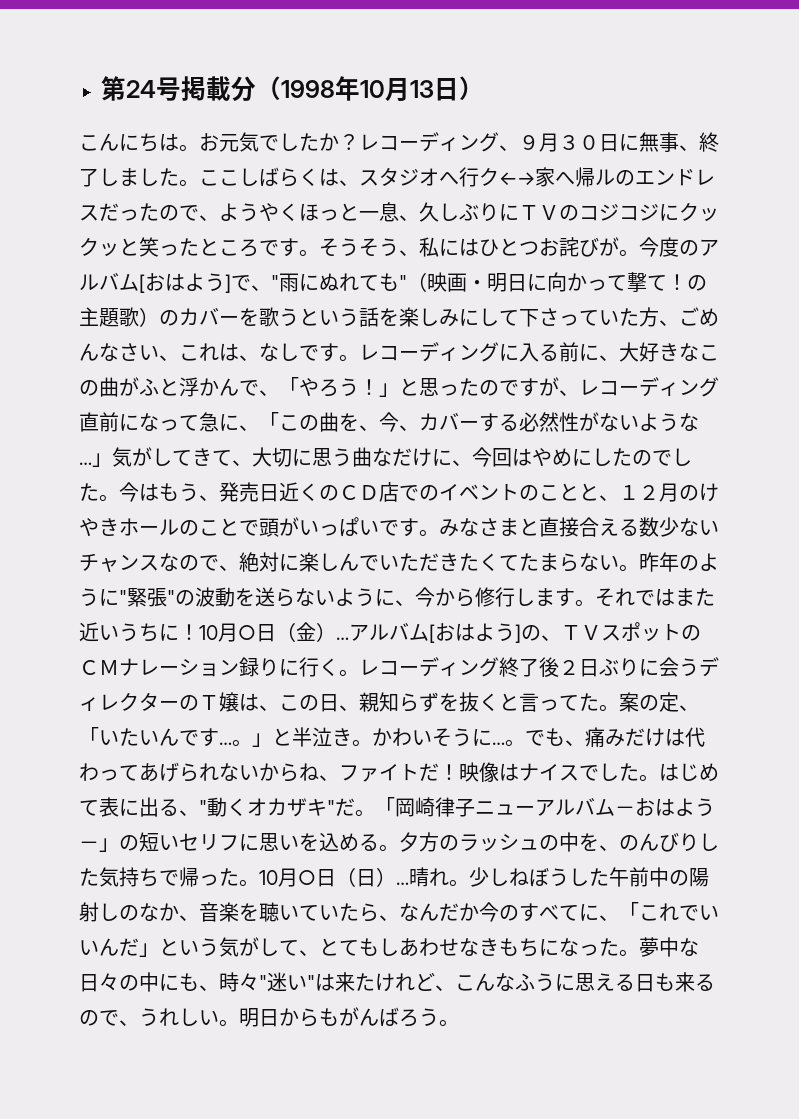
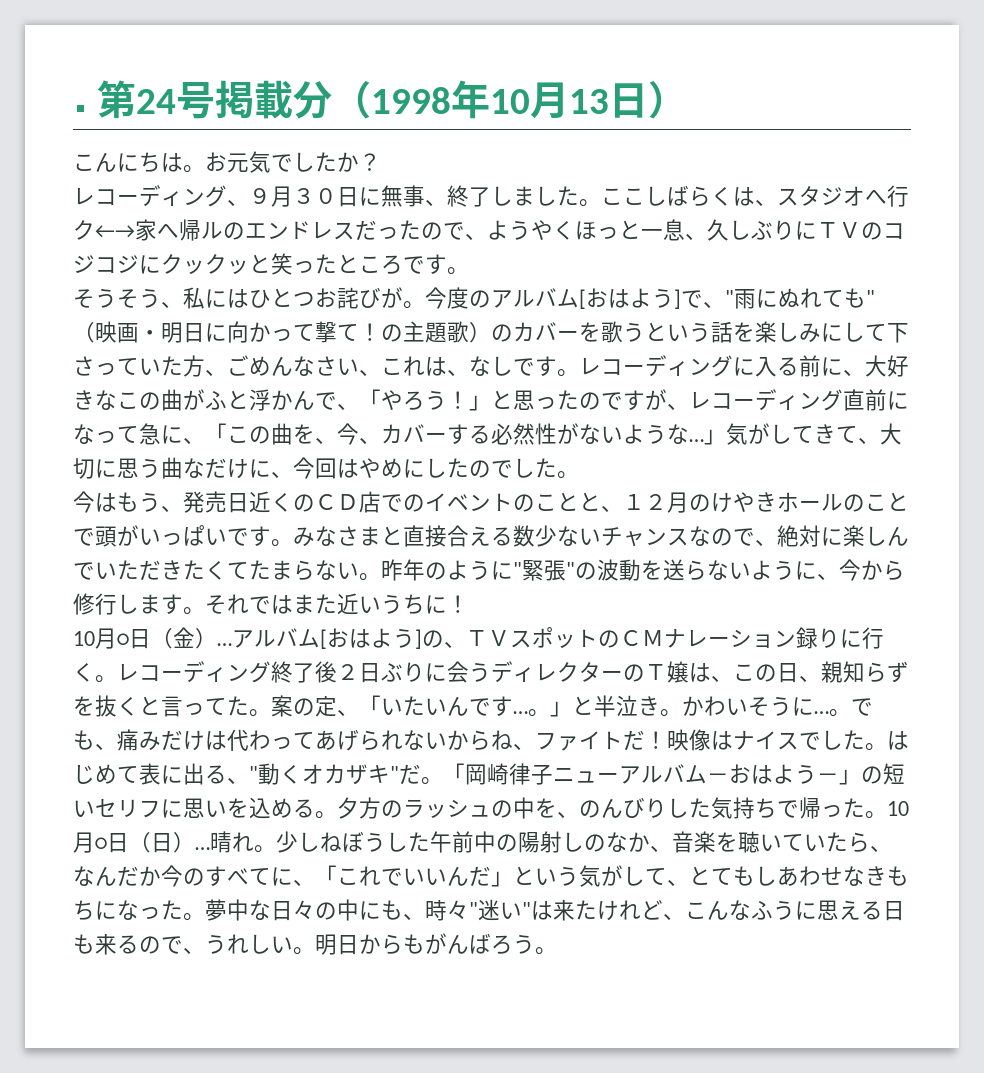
- お元気でしたか？レコーディング、９月３０日に無事、終了しました。
+ お元気でしたか？
+ レコーディング、９月３０日に無事、終了しました。
- ここしばらくは、スタジオへ行ク←→家へ帰ルのエンドレスだったので、ようやくほっと一息、久しぶりにＴＶのコジコジにクックッと笑ったところです。そうそう、私にはひとつお詫びが。
+ ここしばらくは、スタジオへ行ク←→家へ帰ルのエンドレスだったので、ようやくほっと一息、久しぶりにＴＶのコジコジにクックッと笑ったところです。
+ そうそう、私にはひとつお詫びが。
- レコーディングに入る前に、大好きなこの曲がふと浮かんで、「やろう！」と思ったのですが、レコーディング直前になって急に、「この曲を、今、カバーする必然性がないような…」気がしてきて、大切に思う曲なだけに、今回はやめにしたのでした。今はもう、発売日近くのＣＤ店でのイベントのことと、１２月のけやきホールのことで頭がいっぱいです。
+ レコーディングに入る前に、大好きなこの曲がふと浮かんで、「やろう！」と思ったのですが、レコーディング直前になって急に、「この曲を、今、カバーする必然性がないような…」気がしてきて、大切に思う曲なだけに、今回はやめにしたのでした。
+ 今はもう、発売日近くのＣＤ店でのイベントのことと、１２月のけやきホールのことで頭がいっぱいです。
- それではまた近いうちに！10月○日（金）…
+ それではまた近いうちに！
+ 10月○日（金）…

